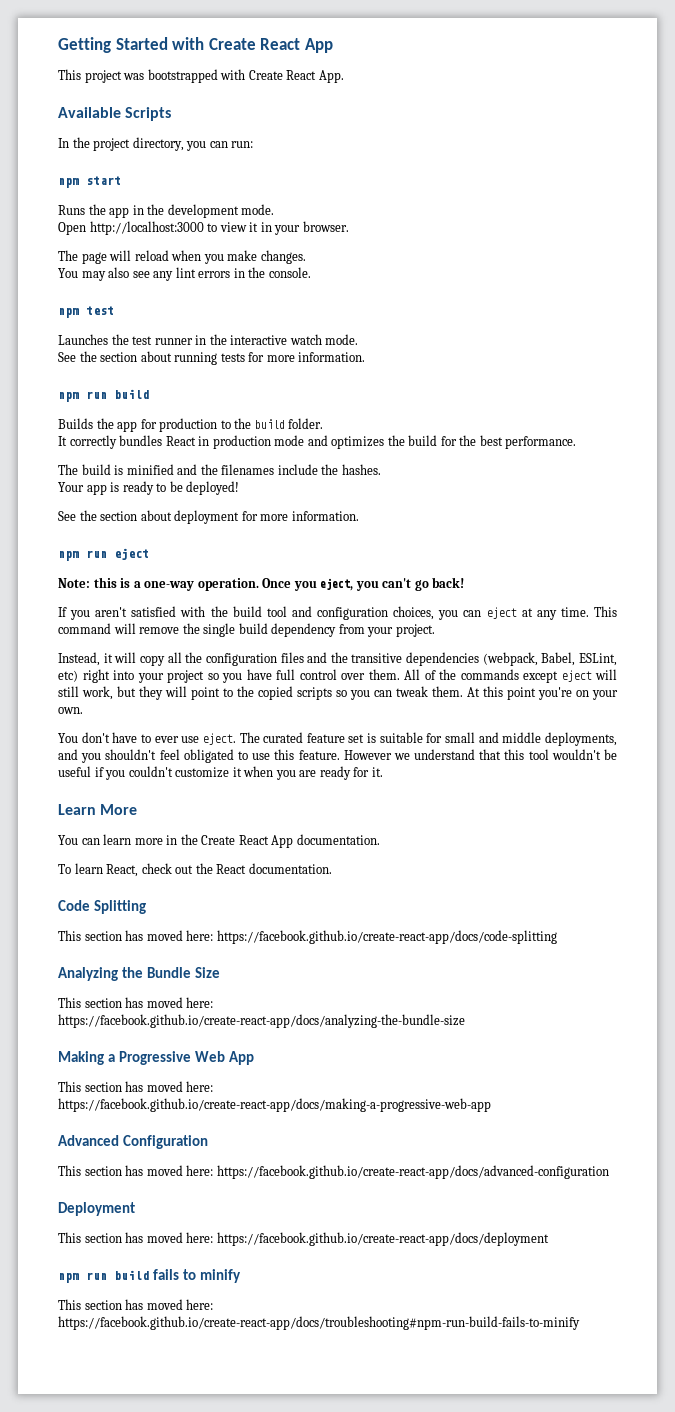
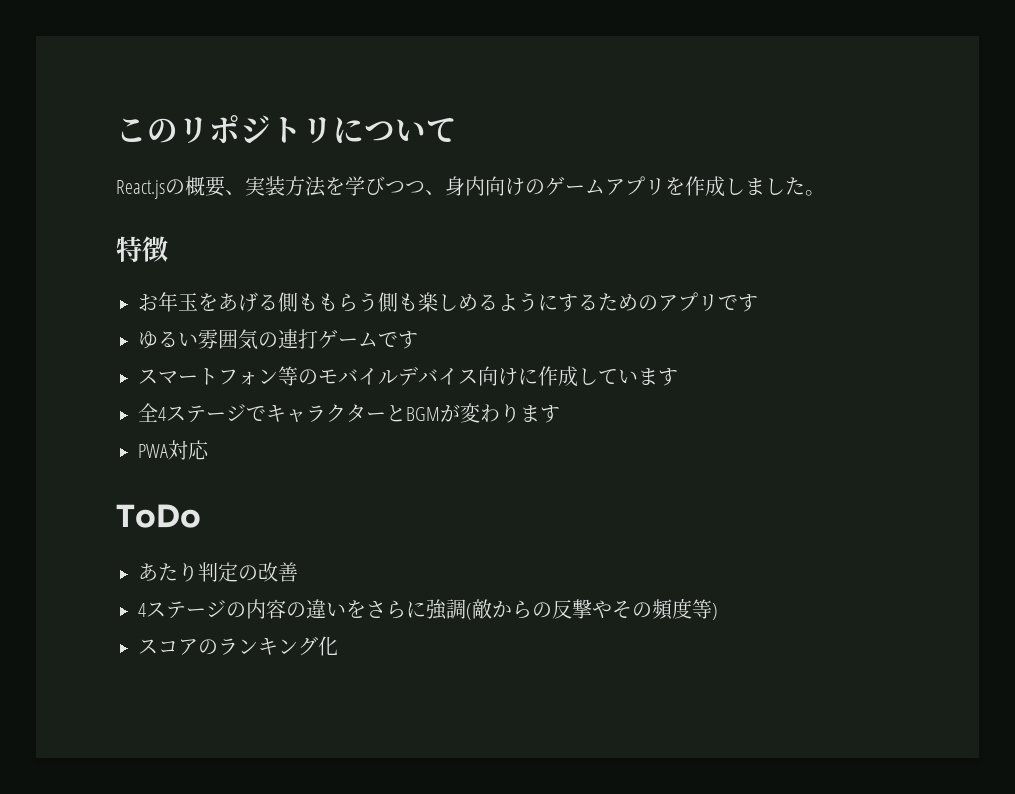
- Getting Started with Create React App
- This project was bootstrapped with Create React App.
- Available Scripts
- In the project directory, you can run:
- npm start
- Runs the app in the development mode.
- Open http://localhost:3000 to view it in your browser.
- The page will reload when you make changes.
- You may also see any lint errors in the console.
- npm test
- Launches the test runner in the interactive watch mode.
- See the section about running tests for more information.
- npm run build
- Builds the app for production to the build folder.
- It correctly bundles React in production mode and optimizes the build for the best performance.
- The build is minified and the filenames include the hashes.
- Your app is ready to be deployed!
- See the section about deployment for more information.
- npm run eject
- Note: this is a one-way operation. Once you eject, you can't go back!
- If you aren't satisfied with the build tool and configuration choices, you can eject at any time. This command will remove the single build dependency from your project.
- Instead, it will copy all the configuration files and the transitive dependencies (webpack, Babel, ESLint, etc) right into your project so you have full control over them. All of the commands except eject will still work, but they will point to the copied scripts so you can tweak them. At this point you're on your own.
- You don't have to ever use eject. The curated feature set is suitable for small and middle deployments, and you shouldn't feel obligated to use this feature. However we understand that this tool wouldn't be useful if you couldn't customize it when you are ready for it.
- Learn More
- You can learn more in the Create React App documentation.
- To learn React, check out the React documentation.
- Code Splitting
- This section has moved here: https://facebook.github.io/create-react-app/docs/code-splitting
- Analyzing the Bundle Size
- This section has moved here: https://facebook.github.io/create-react-app/docs/analyzing-the-bundle-size
- Making a Progressive Web App
- This section has moved here: https://facebook.github.io/create-react-app/docs/making-a-progressive-web-app
- Advanced Configuration
- This section has moved here: https://facebook.github.io/create-react-app/docs/advanced-configuration
- Deployment
- This section has moved here: https://facebook.github.io/create-react-app/docs/deployment
- npm run build fails to minify
- This section has moved here: https://facebook.github.io/create-react-app/docs/troubleshooting#npm-run-build-fails-to-minify
+ このリポジトリについて
+ React.jsの概要、実装方法を学びつつ、身内向けのゲームアプリを作成しました。
+ 特徴
+ お年玉をあげる側ももらう側も楽しめるようにするためのアプリです
+ ゆるい雰囲気の連打ゲームです
+ スマートフォン等のモバイルデバイス向けに作成しています
+ 全4ステージでキャラクターとBGMが変わります
+ PWA対応
+ ToDo
+ あたり判定の改善
+ 4ステージの内容の違いをさらに強調(敵からの反撃やその頻度等)
+ スコアのランキング化

